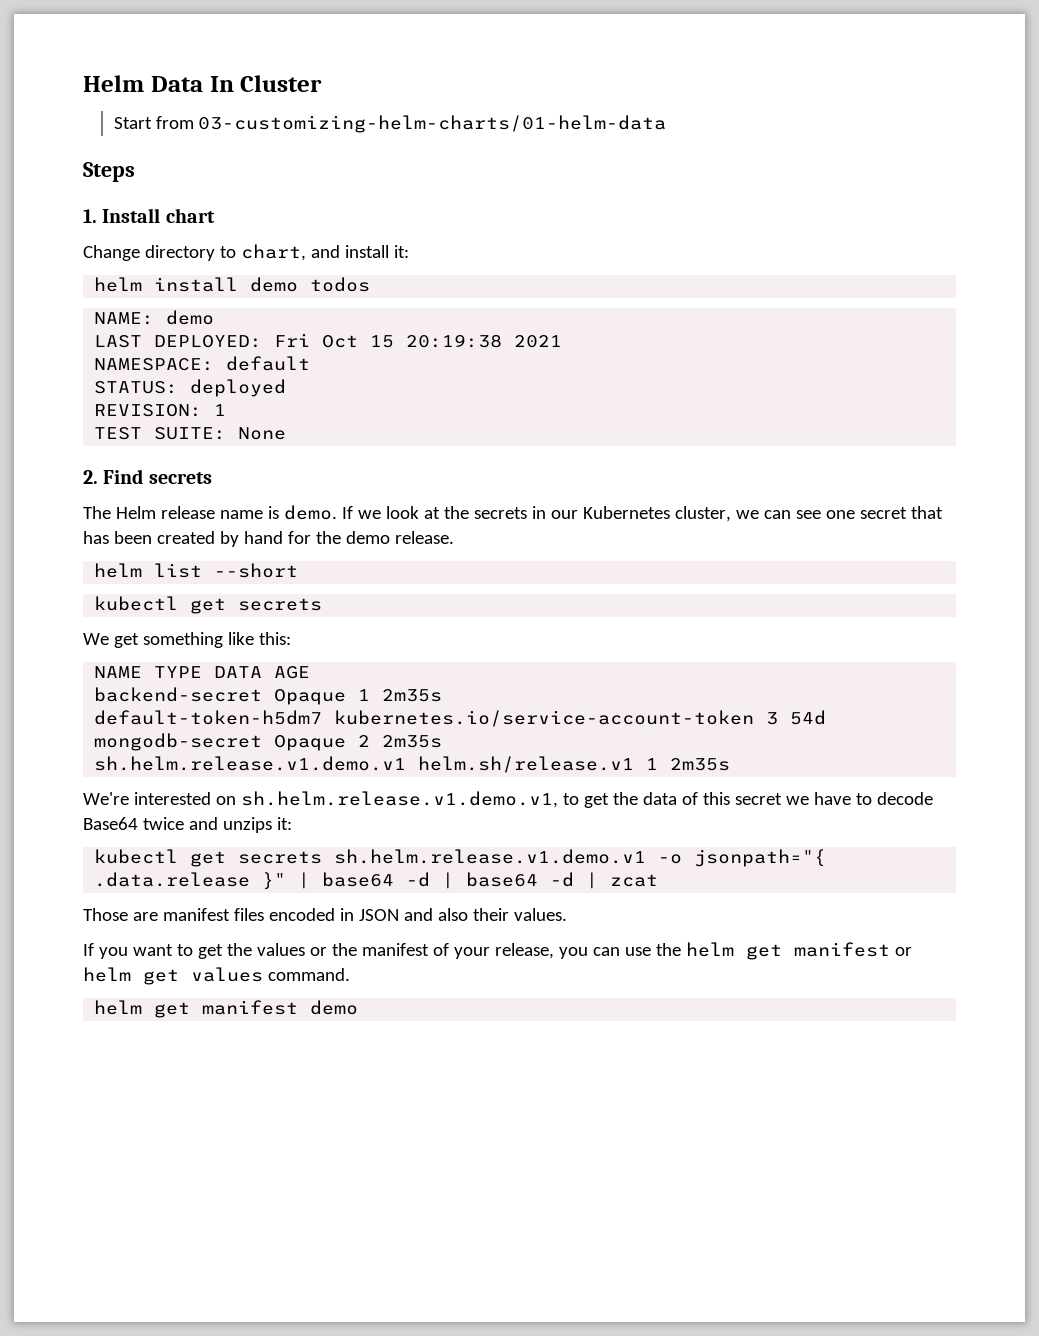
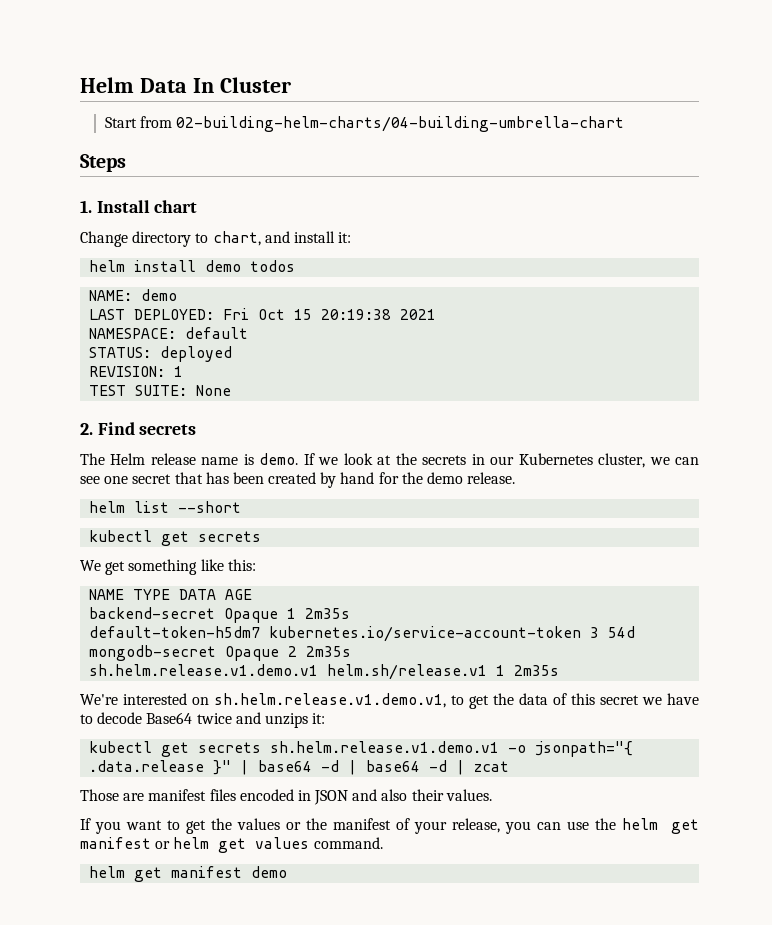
- Start from 03-customizing-helm-charts/01-helm-data
+ Start from 02-building-helm-charts/04-building-umbrella-chart

